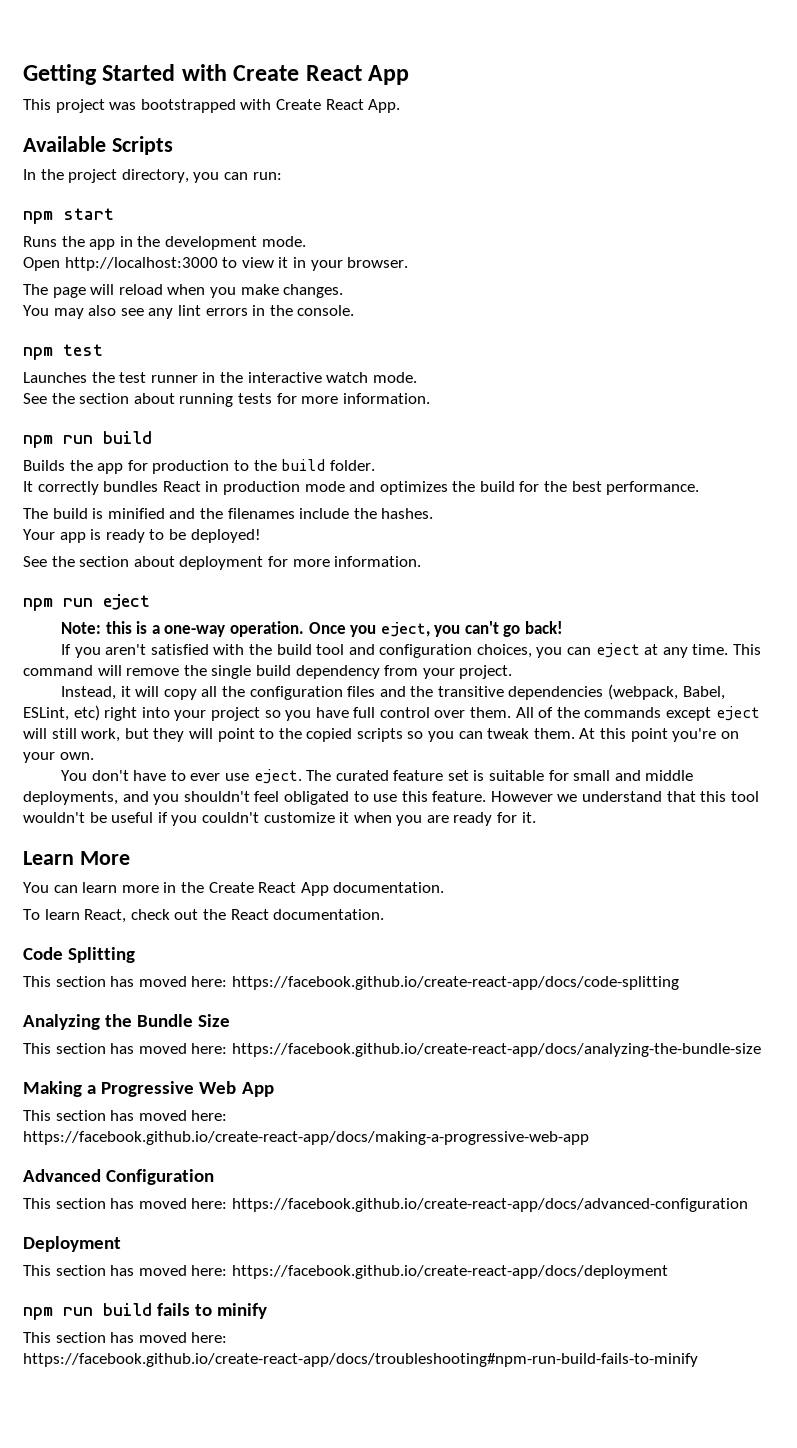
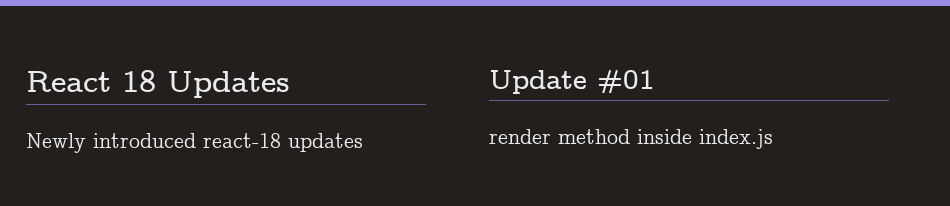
- Getting Started with Create React App
- This project was bootstrapped with Create React App.
- Available Scripts
- In the project directory, you can run:
- npm start
- Runs the app in the development mode.
- Open http://localhost:3000 to view it in your browser.
- The page will reload when you make changes.
- You may also see any lint errors in the console.
- npm test
- Launches the test runner in the interactive watch mode.
- See the section about running tests for more information.
- npm run build
- Builds the app for production to the build folder.
- It correctly bundles React in production mode and optimizes the build for the best performance.
- The build is minified and the filenames include the hashes.
- Your app is ready to be deployed!
- See the section about deployment for more information.
- npm run eject
- Note: this is a one-way operation. Once you eject, you can't go back!
- If you aren't satisfied with the build tool and configuration choices, you can eject at any time. This command will remove the single build dependency from your project.
- Instead, it will copy all the configuration files and the transitive dependencies (webpack, Babel, ESLint, etc) right into your project so you have full control over them. All of the commands except eject will still work, but they will point to the copied scripts so you can tweak them. At this point you're on your own.
- You don't have to ever use eject. The curated feature set is suitable for small and middle deployments, and you shouldn't feel obligated to use this feature. However we understand that this tool wouldn't be useful if you couldn't customize it when you are ready for it.
- Learn More
- You can learn more in the Create React App documentation.
- To learn React, check out the React documentation.
- Code Splitting
- This section has moved here: https://facebook.github.io/create-react-app/docs/code-splitting
- Analyzing the Bundle Size
- This section has moved here: https://facebook.github.io/create-react-app/docs/analyzing-the-bundle-size
- Making a Progressive Web App
- This section has moved here: https://facebook.github.io/create-react-app/docs/making-a-progressive-web-app
- Advanced Configuration
- This section has moved here: https://facebook.github.io/create-react-app/docs/advanced-configuration
- Deployment
- This section has moved here: https://facebook.github.io/create-react-app/docs/deployment
- npm run build fails to minify
- This section has moved here: https://facebook.github.io/create-react-app/docs/troubleshooting#npm-run-build-fails-to-minify
+ React 18 Updates
+ Newly introduced react-18 updates
+ Update #01
+ render method inside index.js

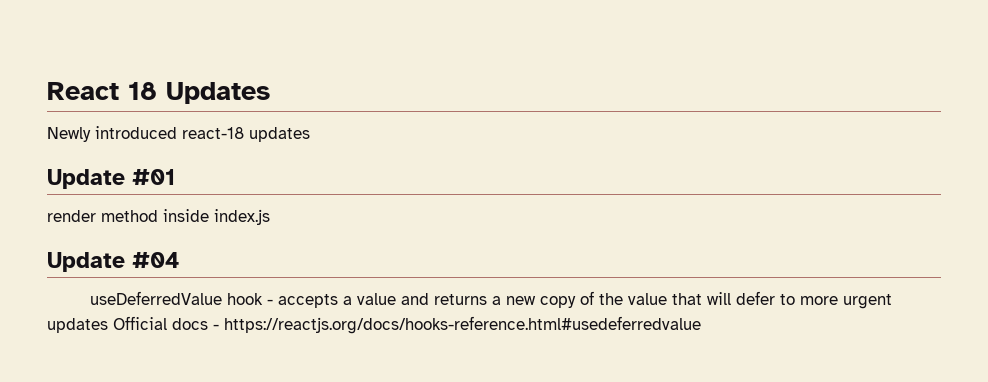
+ Update #04
+ useDeferredValue hook - accepts a value and returns a new copy of the value that will defer to more urgent updates Official docs - https://reactjs.org/docs/hooks-reference.html#usedeferredvalue

